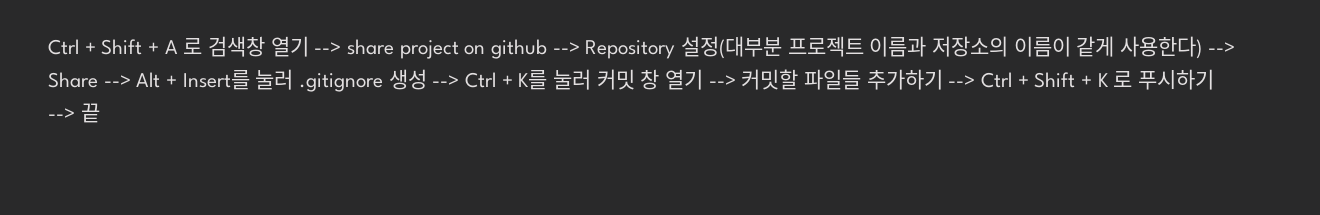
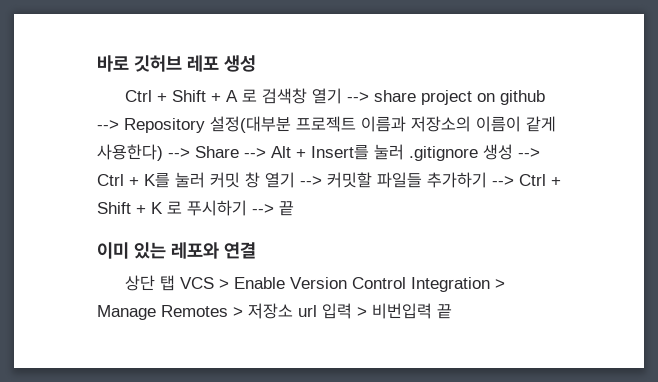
+ 바로 깃허브 레포 생성
+ 이미 있는 레포와 연결
+ 상단 탭 VCS > Enable Version Control Integration > Manage Remotes > 저장소 url 입력 > 비번입력 끝

